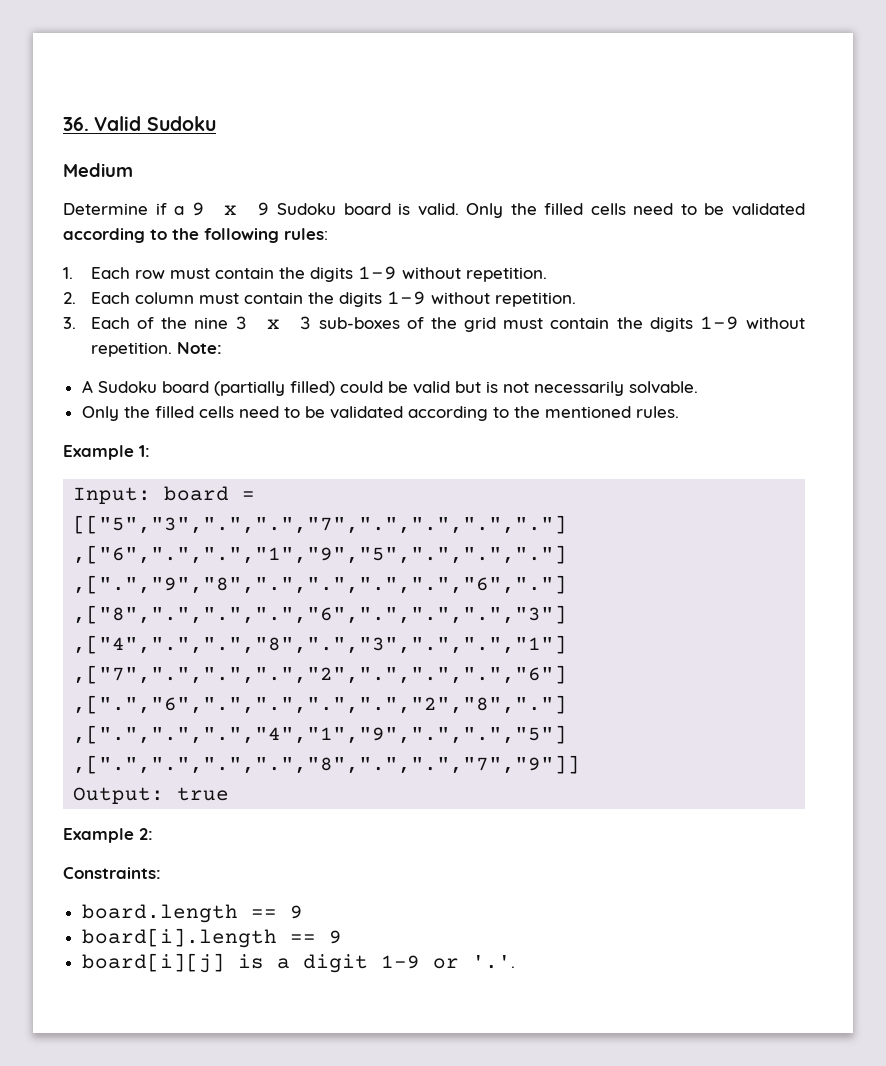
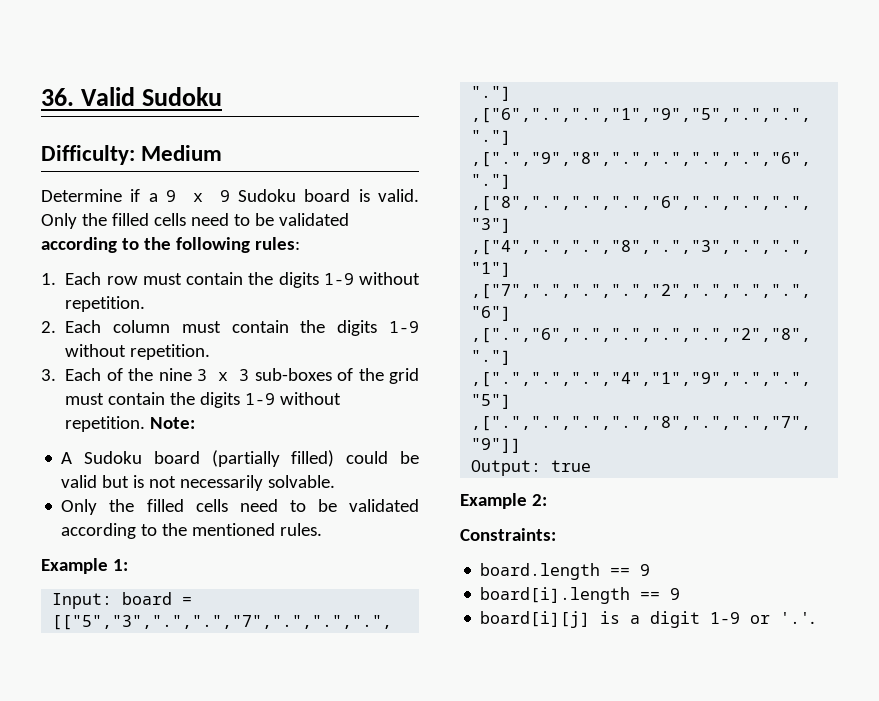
- Medium
+ Difficulty: Medium

